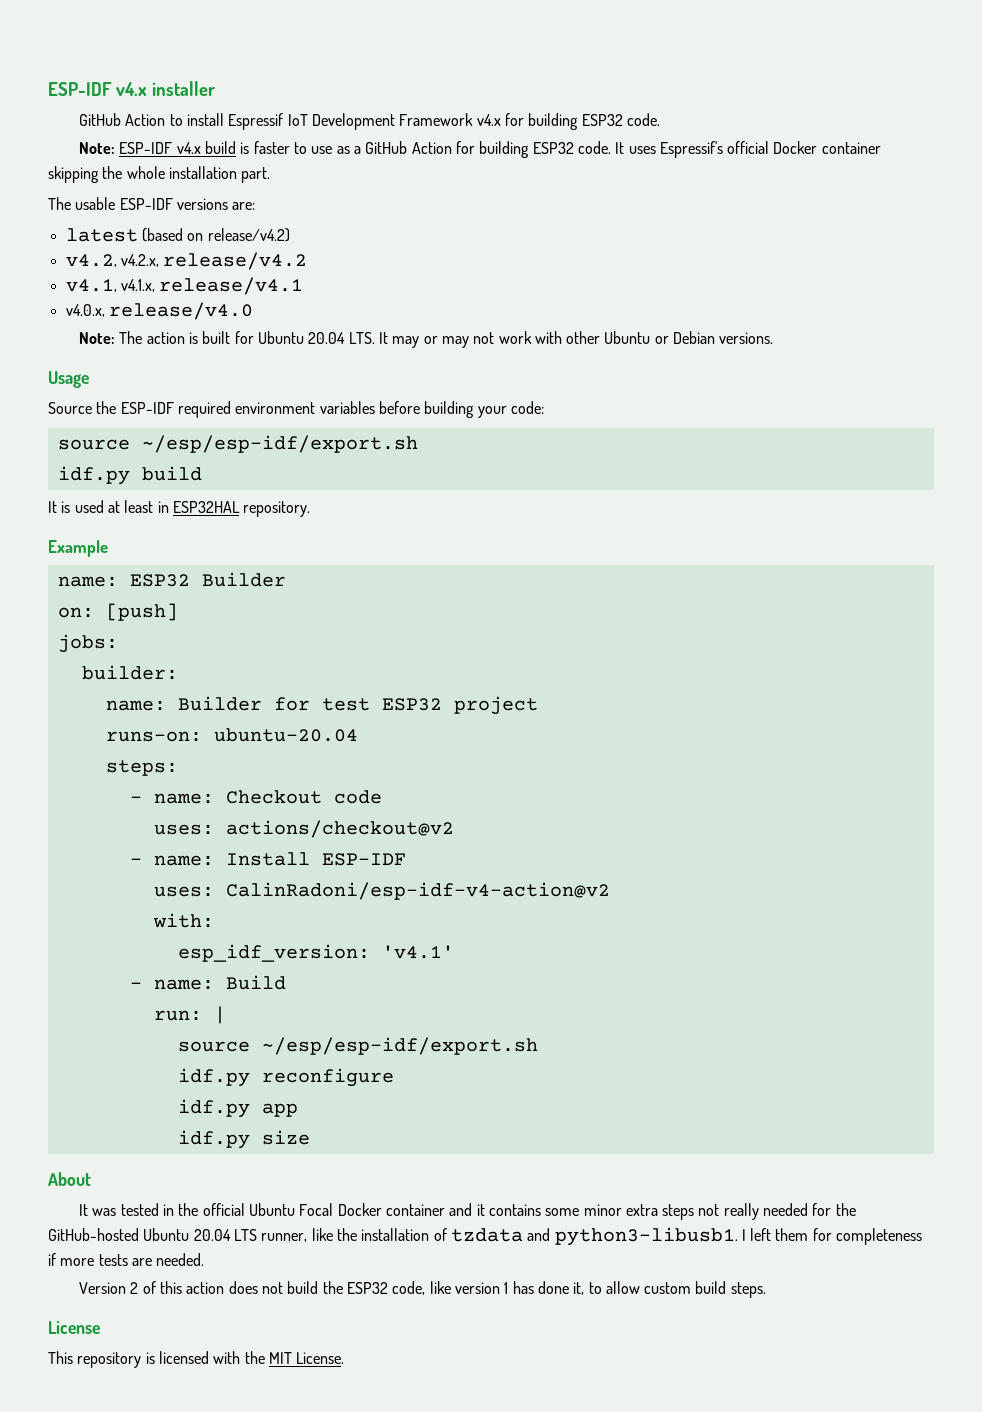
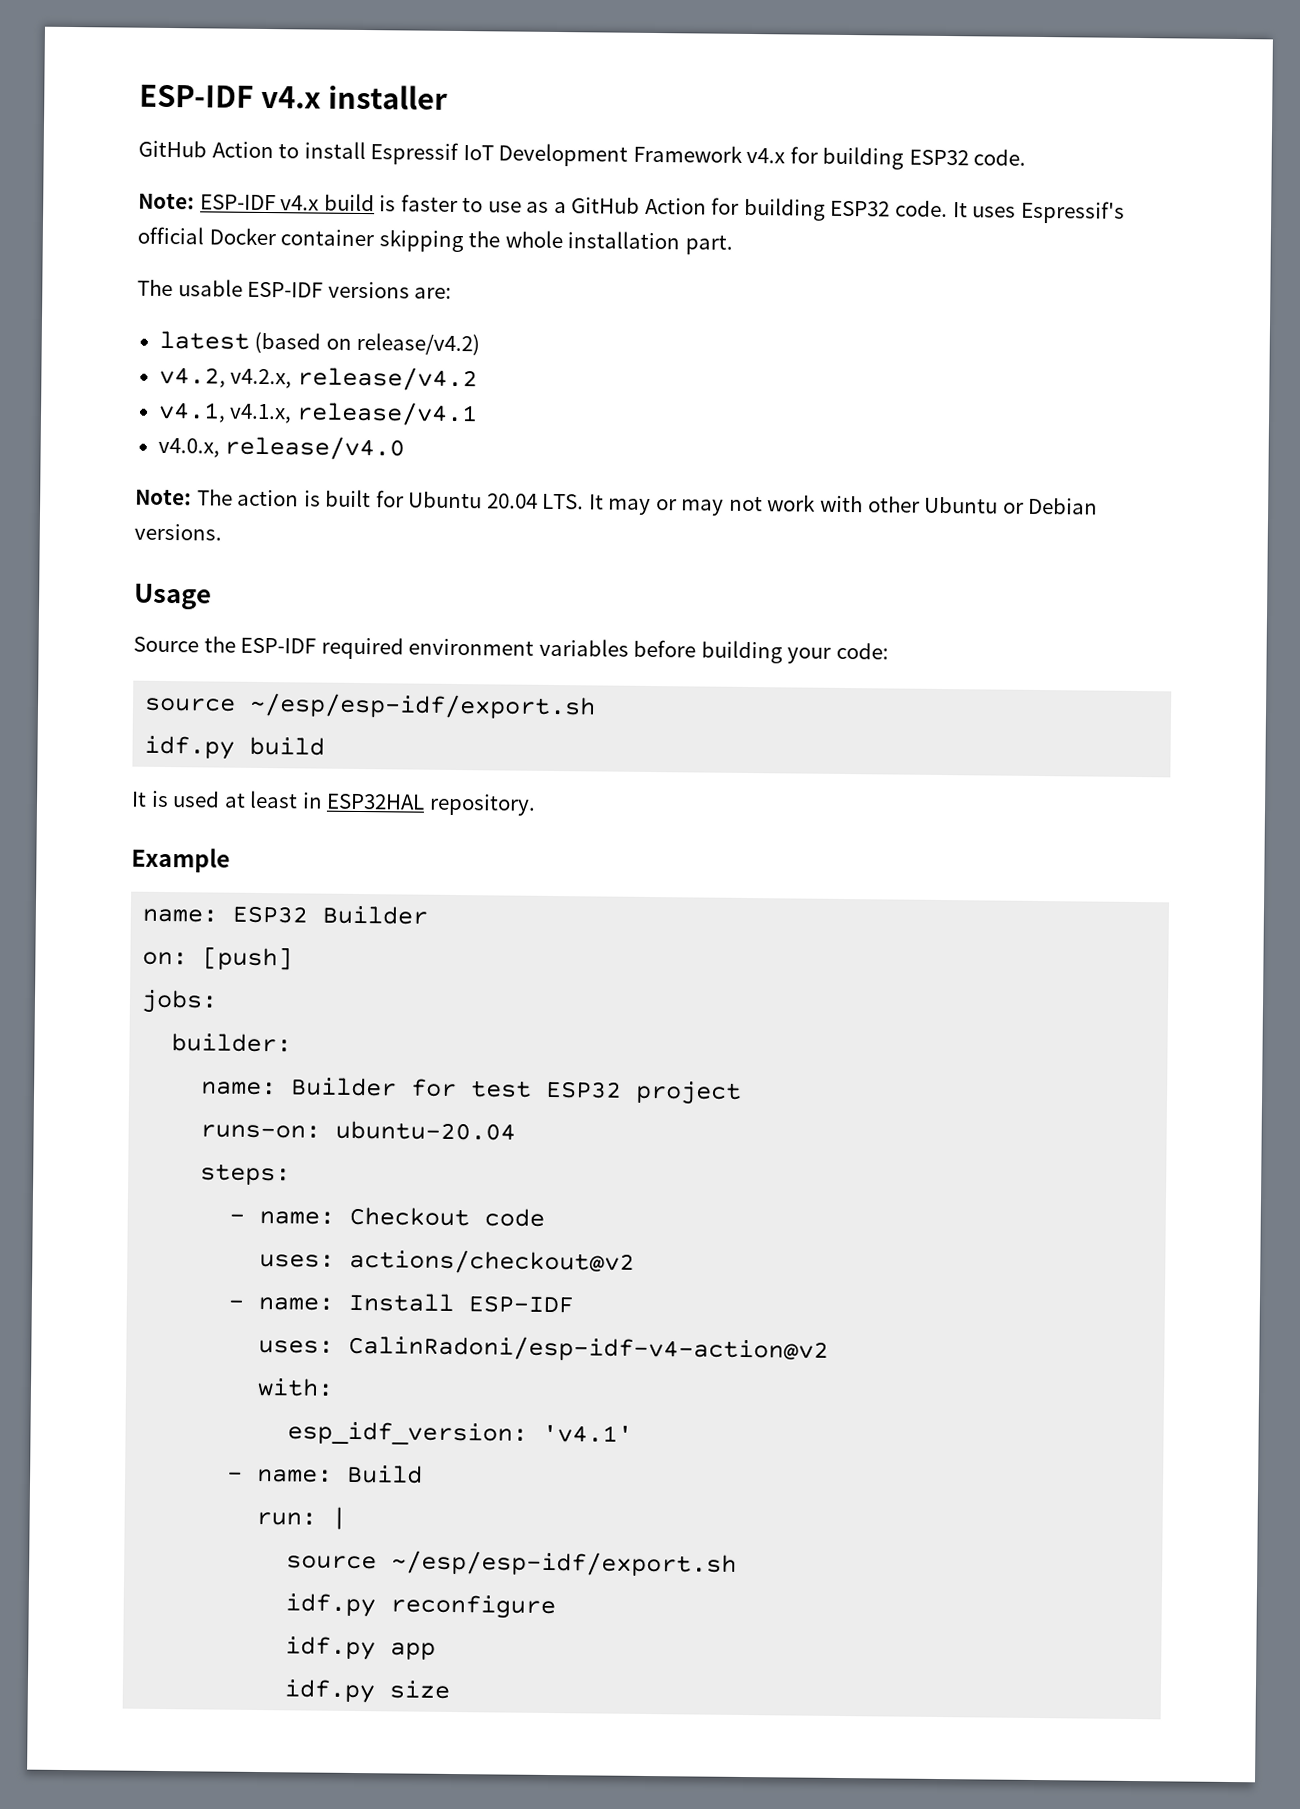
- About
- It was tested in the official Ubuntu Focal Docker container and it contains some minor extra steps not really needed for the GitHub-hosted Ubuntu 20.04 LTS runner, like the installation of tzdata and python3-libusb1. I left them for completeness if more tests are needed.
- Version 2 of this action does not build the ESP32 code, like version 1 has done it, to allow custom build steps.
- License
- This repository is licensed with the MIT License.

